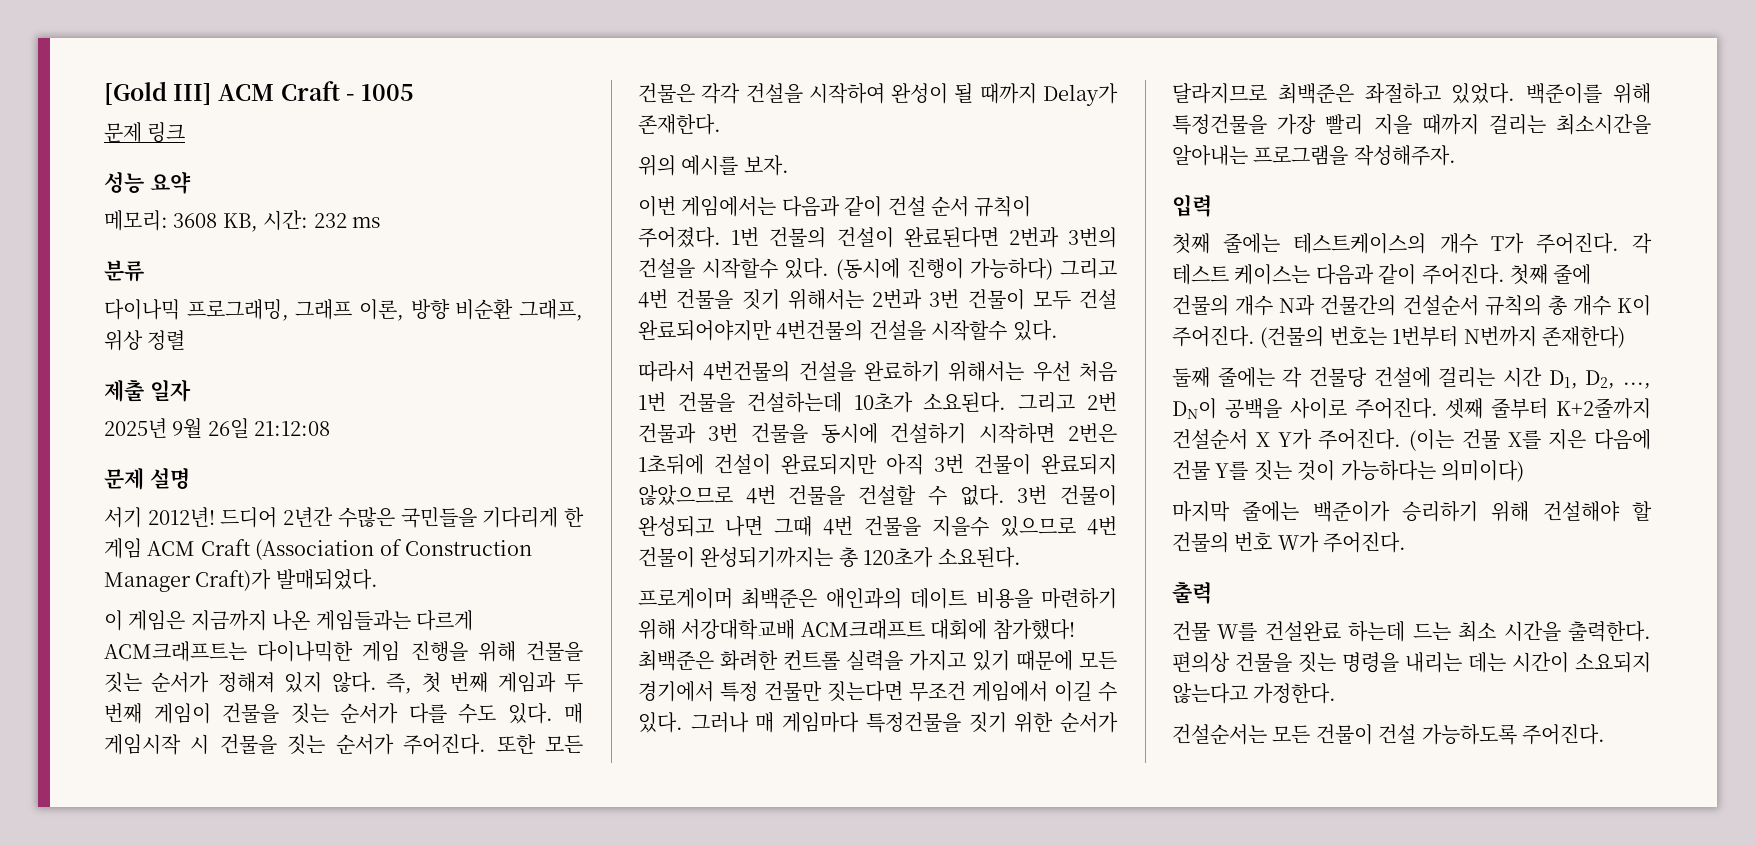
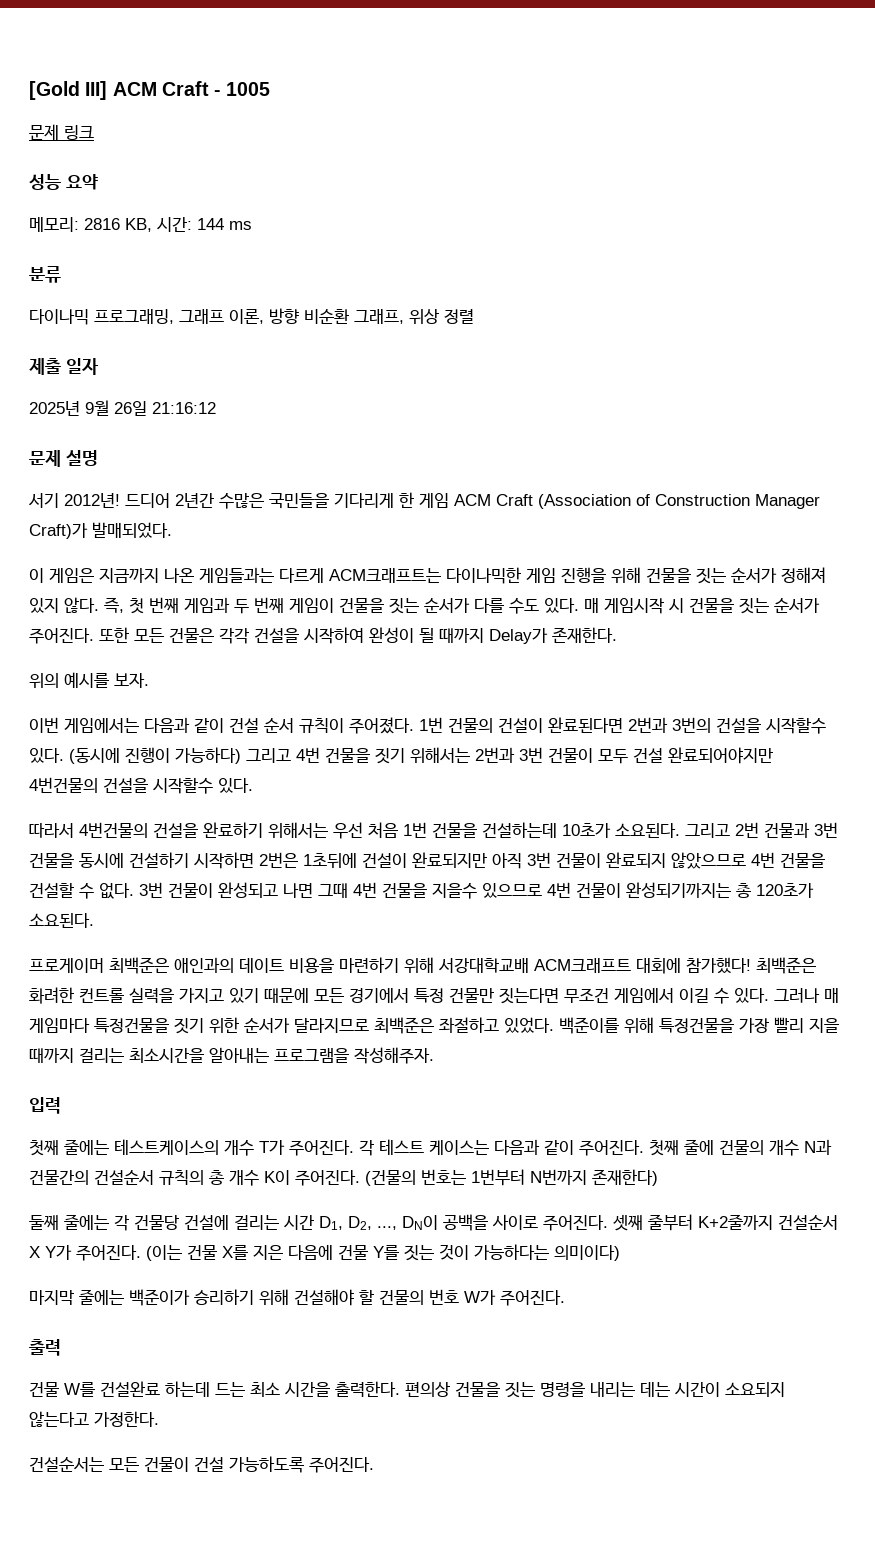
- 메모리: 3608 KB, 시간: 232 ms
+ 메모리: 2816 KB, 시간: 144 ms
- 2025년 9월 26일 21:12:08
+ 2025년 9월 26일 21:16:12

